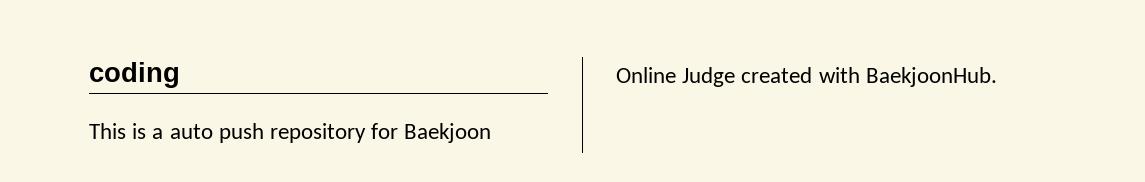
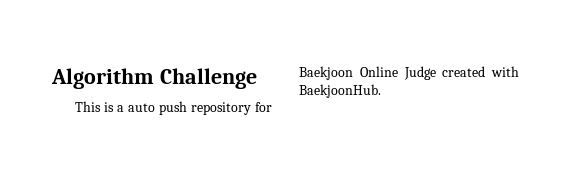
- coding
+ Algorithm Challenge

